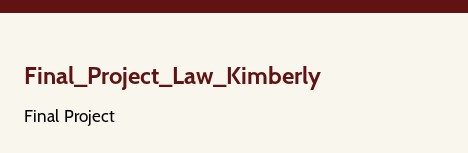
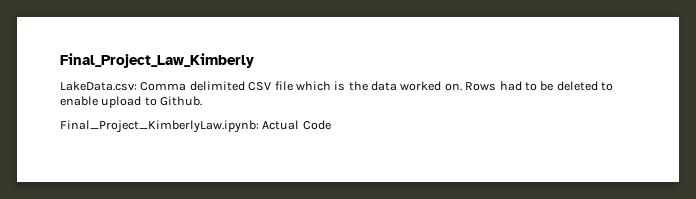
- Final Project
+ LakeData.csv: Comma delimited CSV file which is the data worked on. Rows had to be deleted to enable upload to Github.
+ Final_Project_KimberlyLaw.ipynb: Actual Code

